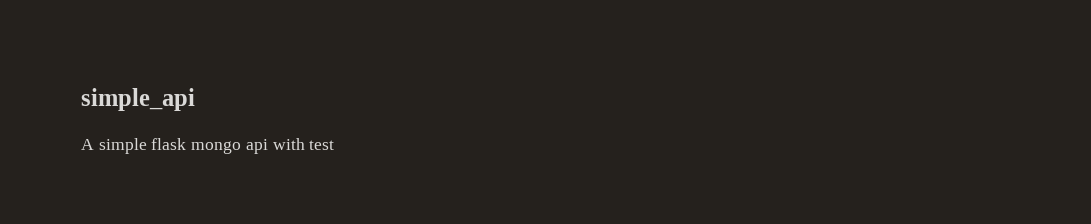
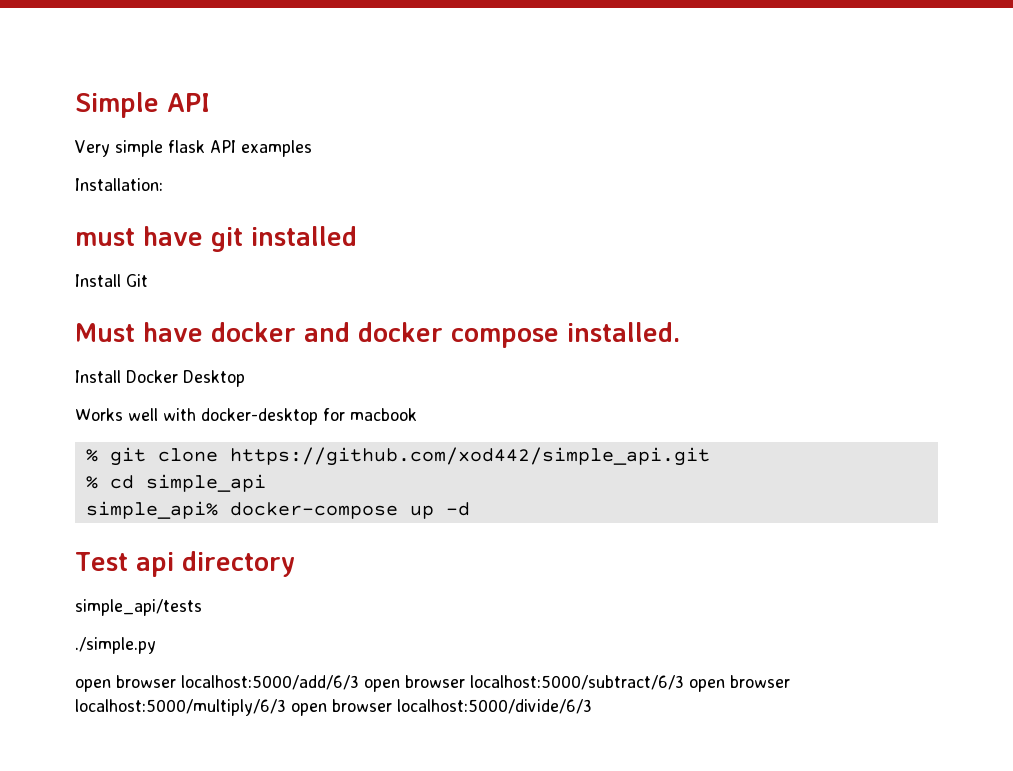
- simple_api
- A simple flask mongo api with test
+ Simple API
+ Very simple flask API examples
+ Installation:
+ must have git installed
+ Install Git
+ Must have docker and docker compose installed.
+ Install Docker Desktop
+ Works well with docker-desktop for macbook
+ % git clone https://github.com/xod442/simple_api.git
+ % cd simple_api
+ simple_api% docker-compose up -d
+ Test api directory
+ simple_api/tests
+ ./simple.py
+ open browser localhost:5000/add/6/3 open browser localhost:5000/subtract/6/3 open browser localhost:5000/multiply/6/3 open browser localhost:5000/divide/6/3

